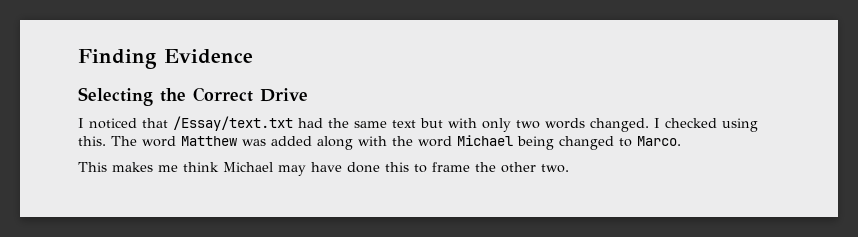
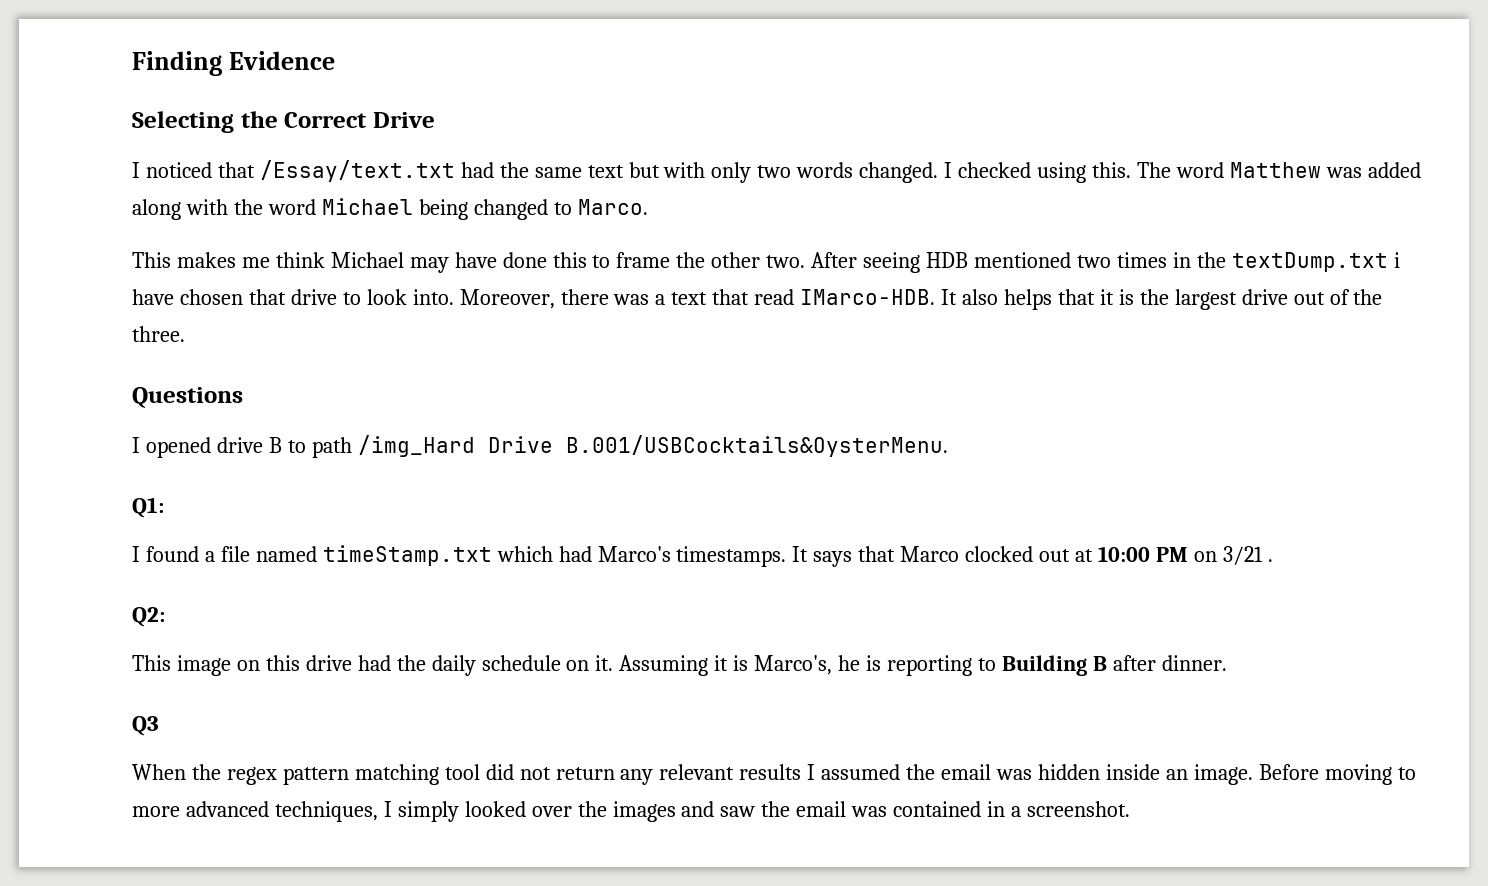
+ After seeing HDB mentioned two times in the textDump.txt i have chosen that drive to look into. Moreover, there was a text that read IMarco-HDB. It also helps that it is the largest drive out of the three.
+ Questions
+ I opened drive B to path /img_Hard Drive B.001/USBCocktails&OysterMenu.
+ Q1:
+ I found a file named timeStamp.txt which had Marco's timestamps. It says that Marco clocked out at 10:00 PM on 3/21 .
+ Q2:
+ This image on this drive had the daily schedule on it. Assuming it is Marco's, he is reporting to Building B after dinner.
+ Q3
+ When the regex pattern matching tool did not return any relevant results I assumed the email was hidden inside an image. Before moving to more advanced techniques, I simply looked over the images and saw the email was contained in a screenshot.

